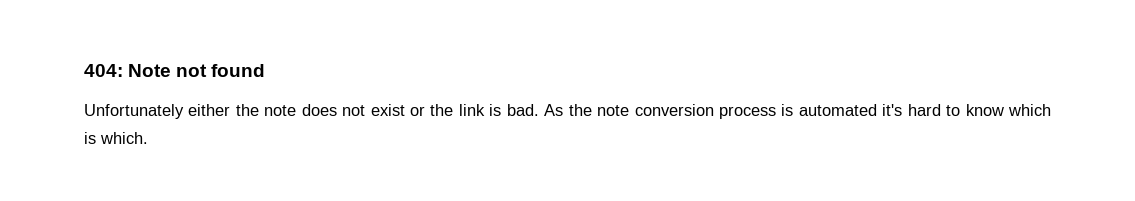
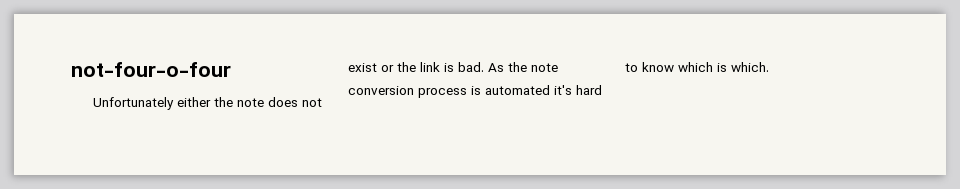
- 404: Note not found
+ not-four-o-four

